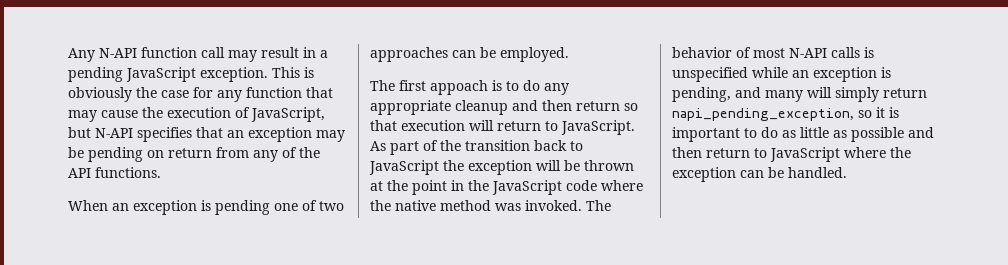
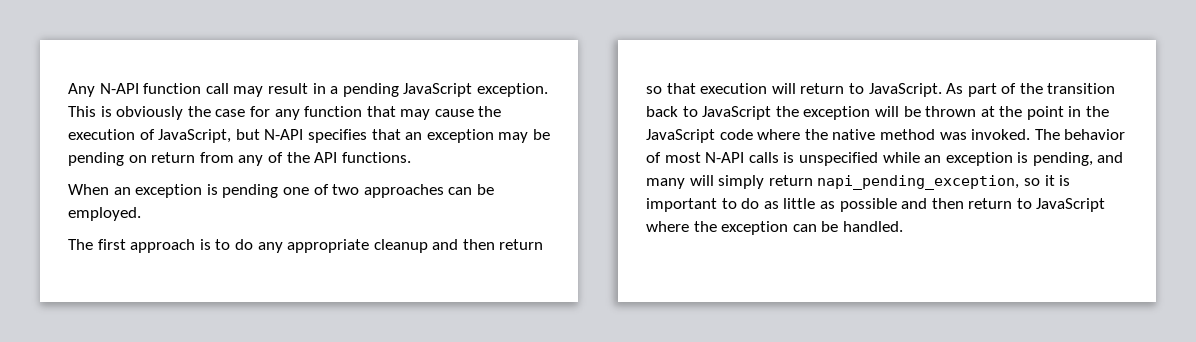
- The first appoach is to do any appropriate cleanup and then return so that execution will return to JavaScript.
+ The first approach is to do any appropriate cleanup and then return so that execution will return to JavaScript.

